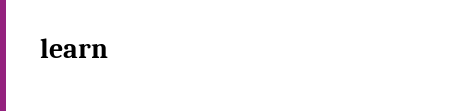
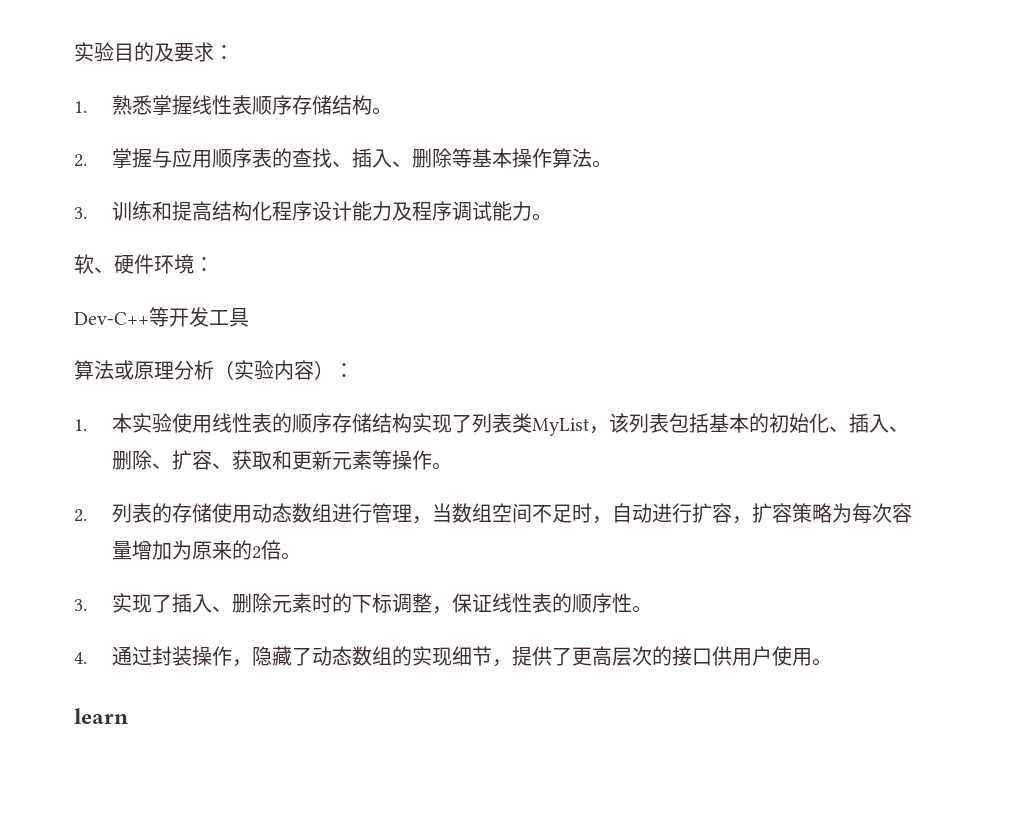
+ 实验目的及要求：
+ 1.熟悉掌握线性表顺序存储结构。
+ 2.掌握与应用顺序表的查找、插入、删除等基本操作算法。
+ 3.训练和提高结构化程序设计能力及程序调试能力。
+ 软、硬件环境：
+ Dev-C++等开发工具
+ 算法或原理分析（实验内容）：
+ 1.本实验使用线性表的顺序存储结构实现了列表类MyList，该列表包括基本的初始化、插入、删除、扩容、获取和更新元素等操作。
+ 2.列表的存储使用动态数组进行管理，当数组空间不足时，自动进行扩容，扩容策略为每次容量增加为原来的2倍。
+ 3.实现了插入、删除元素时的下标调整，保证线性表的顺序性。
+ 4.通过封装操作，隐藏了动态数组的实现细节，提供了更高层次的接口供用户使用。

